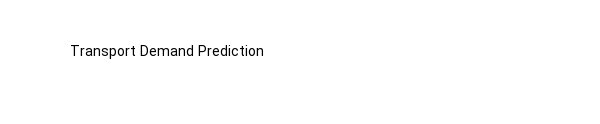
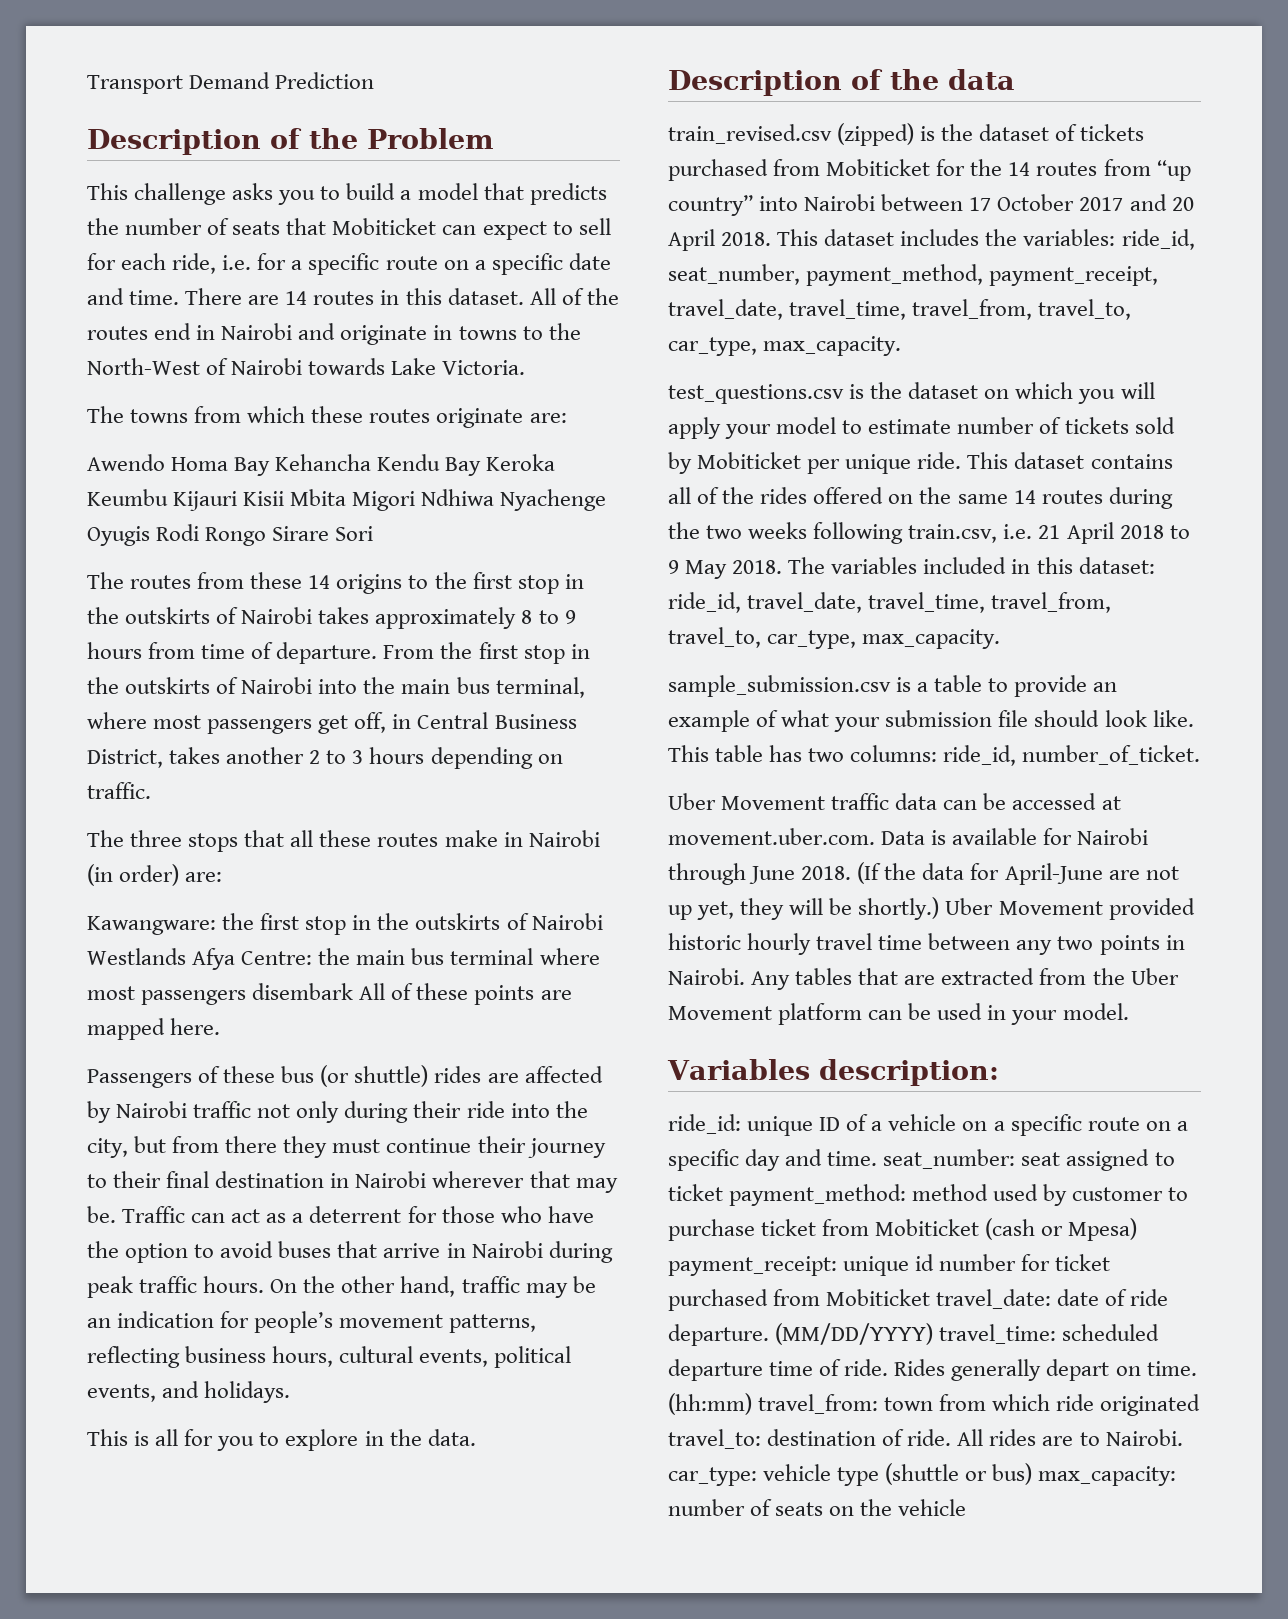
+ Description of the Problem
+ This challenge asks you to build a model that predicts the number of seats that Mobiticket can expect to sell for each ride, i.e. for a specific route on a specific date and time. There are 14 routes in this dataset. All of the routes end in Nairobi and originate in towns to the North-West of Nairobi towards Lake Victoria.
+ The towns from which these routes originate are:
+ Awendo Homa Bay Kehancha Kendu Bay Keroka Keumbu Kijauri Kisii Mbita Migori Ndhiwa Nyachenge Oyugis Rodi Rongo Sirare Sori
+ The routes from these 14 origins to the first stop in the outskirts of Nairobi takes approximately 8 to 9 hours from time of departure. From the first stop in the outskirts of Nairobi into the main bus terminal, where most passengers get off, in Central Business District, takes another 2 to 3 hours depending on traffic.
+ The three stops that all these routes make in Nairobi (in order) are:
+ Kawangware: the first stop in the outskirts of Nairobi Westlands Afya Centre: the main bus terminal where most passengers disembark All of these points are mapped here.
+ Passengers of these bus (or shuttle) rides are affected by Nairobi traffic not only during their ride into the city, but from there they must continue their journey to their final destination in Nairobi wherever that may be. Traffic can act as a deterrent for those who have the option to avoid buses that arrive in Nairobi during peak traffic hours. On the other hand, traffic may be an indication for people’s movement patterns, reflecting business hours, cultural events, political events, and holidays.
+ This is all for you to explore in the data.
+ Description of the data
+ train_revised.csv (zipped) is the dataset of tickets purchased from Mobiticket for the 14 routes from “up country” into Nairobi between 17 October 2017 and 20 April 2018. This dataset includes the variables: ride_id, seat_number, payment_method, payment_receipt, travel_date, travel_time, travel_from, travel_to, car_type, max_capacity.
+ test_questions.csv is the dataset on which you will apply your model to estimate number of tickets sold by Mobiticket per unique ride. This dataset contains all of the rides offered on the same 14 routes during the two weeks following train.csv, i.e. 21 April 2018 to 9 May 2018. The variables included in this dataset: ride_id, travel_date, travel_time, travel_from, travel_to, car_type, max_capacity.
+ sample_submission.csv is a table to provide an example of what your submission file should look like. This table has two columns: ride_id, number_of_ticket.
+ Uber Movement traffic data can be accessed at movement.uber.com. Data is available for Nairobi through June 2018. (If the data for April-June are not up yet, they will be shortly.) Uber Movement provided historic hourly travel time between any two points in Nairobi. Any tables that are extracted from the Uber Movement platform can be used in your model.
+ Variables description:
+ ride_id: unique ID of a vehicle on a specific route on a specific day and time. seat_number: seat assigned to ticket payment_method: method used by customer to purchase ticket from Mobiticket (cash or Mpesa) payment_receipt: unique id number for ticket purchased from Mobiticket travel_date: date of ride departure. (MM/DD/YYYY) travel_time: scheduled departure time of ride. Rides generally depart on time. (hh:mm) travel_from: town from which ride originated travel_to: destination of ride. All rides are to Nairobi. car_type: vehicle type (shuttle or bus) max_capacity: number of seats on the vehicle

